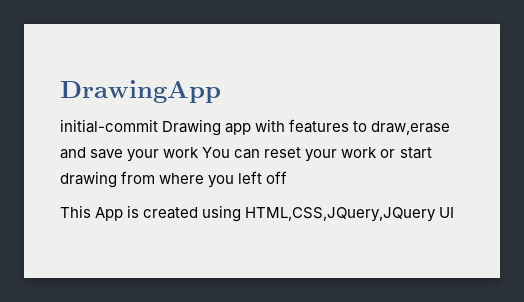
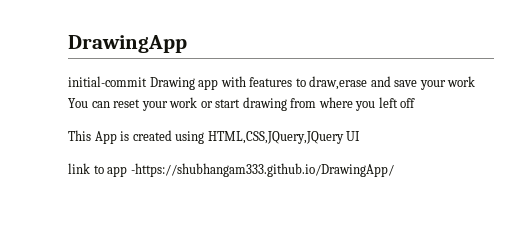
+ link to app -https://shubhangam333.github.io/DrawingApp/

